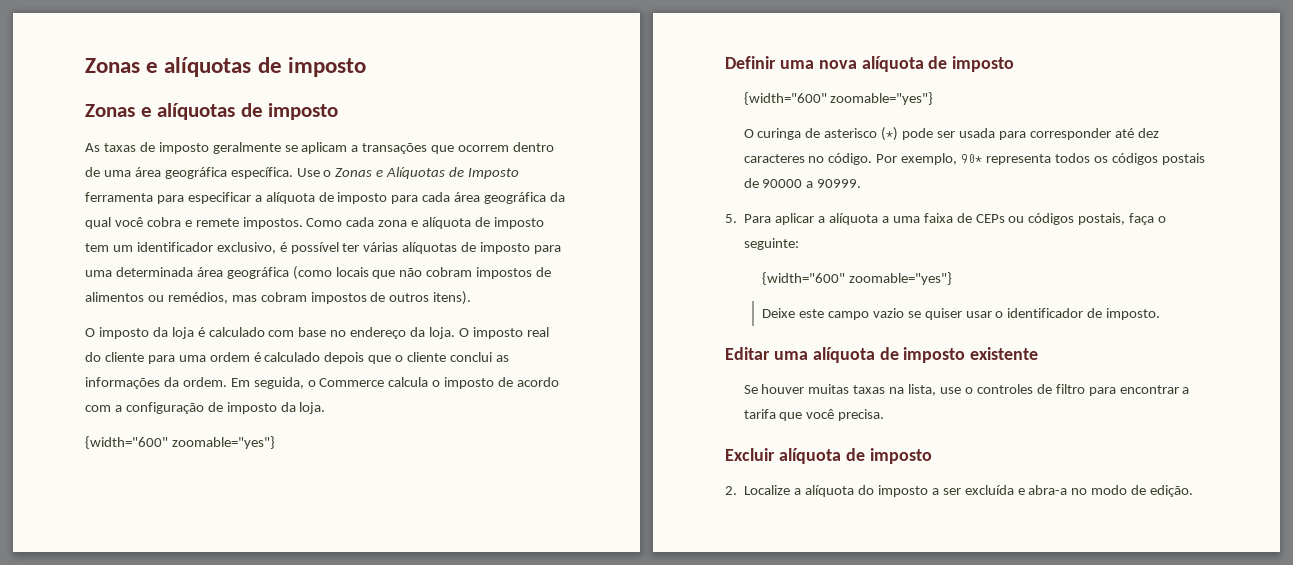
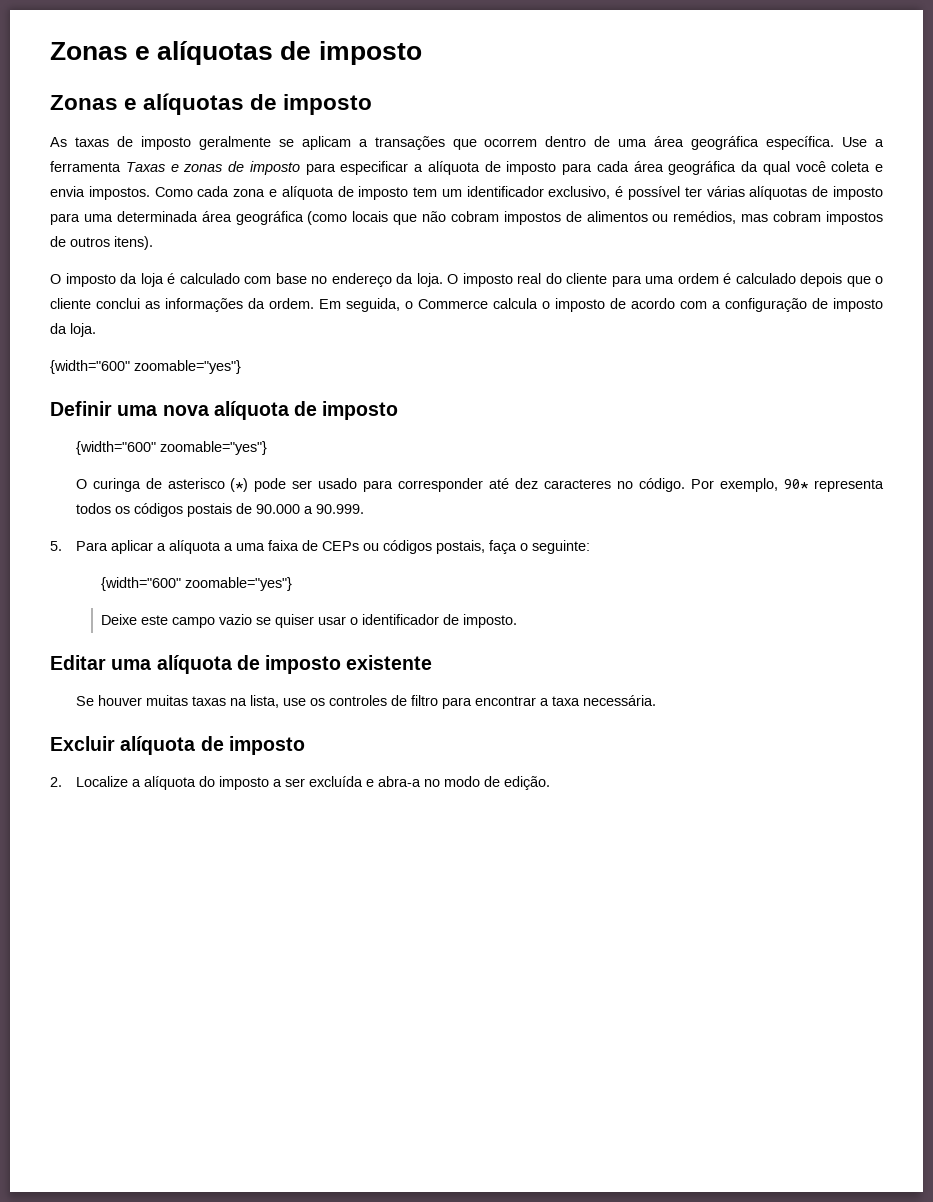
- Use o Zonas e Alíquotas de Imposto ferramenta para especificar a alíquota de imposto para cada área geográfica da qual você cobra e remete impostos.
+ Use a ferramenta Taxas e zonas de imposto para especificar a alíquota de imposto para cada área geográfica da qual você coleta e envia impostos.
- O curinga de asterisco (*) pode ser usada para corresponder até dez caracteres no código.
+ O curinga de asterisco (*) pode ser usado para corresponder até dez caracteres no código.
- Por exemplo, 90* representa todos os códigos postais de 90000 a 90999.
+ Por exemplo, 90* representa todos os códigos postais de 90.000 a 90.999.
- Se houver muitas taxas na lista, use o controles de filtro para encontrar a tarifa que você precisa.
+ Se houver muitas taxas na lista, use os controles de filtro para encontrar a taxa necessária.

